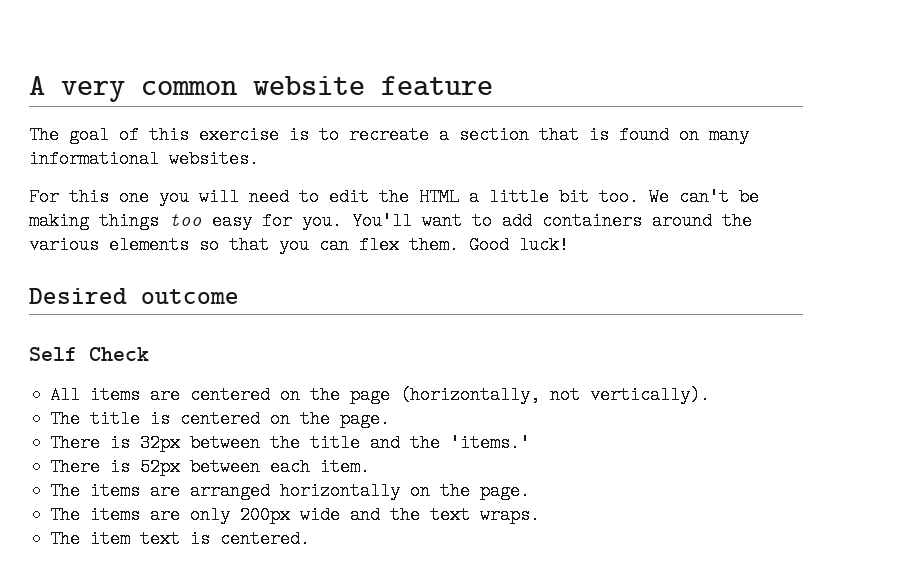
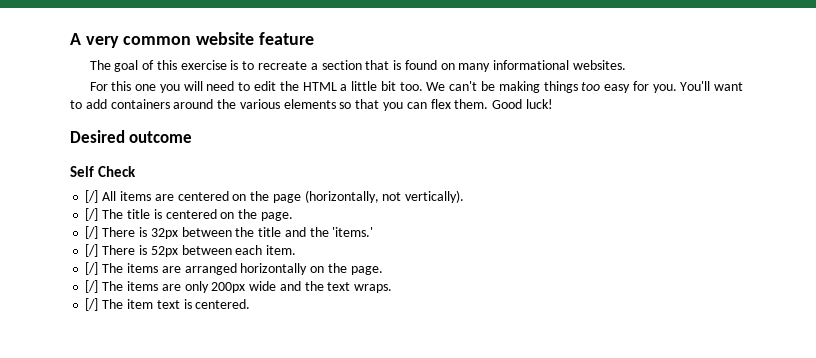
- All items are centered on the page (horizontally, not vertically).
+ [/] All items are centered on the page (horizontally, not vertically).
- The title is centered on the page.
+ [/] The title is centered on the page.
- There is 32px between the title and the 'items.'
+ [/] There is 32px between the title and the 'items.'
- There is 52px between each item.
+ [/] There is 52px between each item.
- The items are arranged horizontally on the page.
+ [/] The items are arranged horizontally on the page.
- The items are only 200px wide and the text wraps.
+ [/] The items are only 200px wide and the text wraps.
- The item text is centered.
+ [/] The item text is centered.

